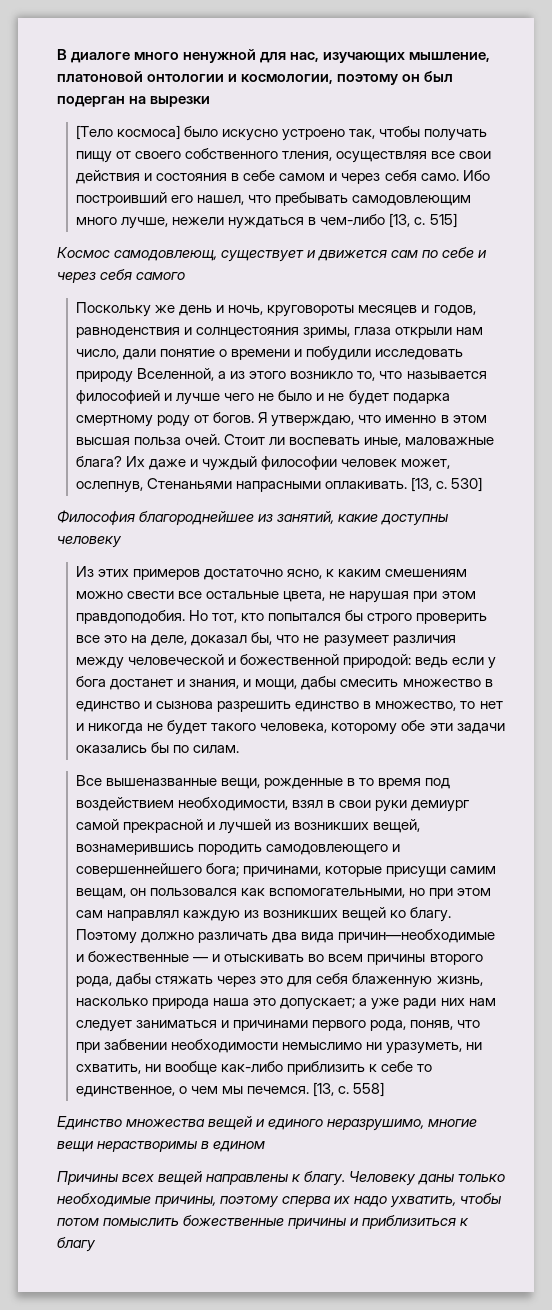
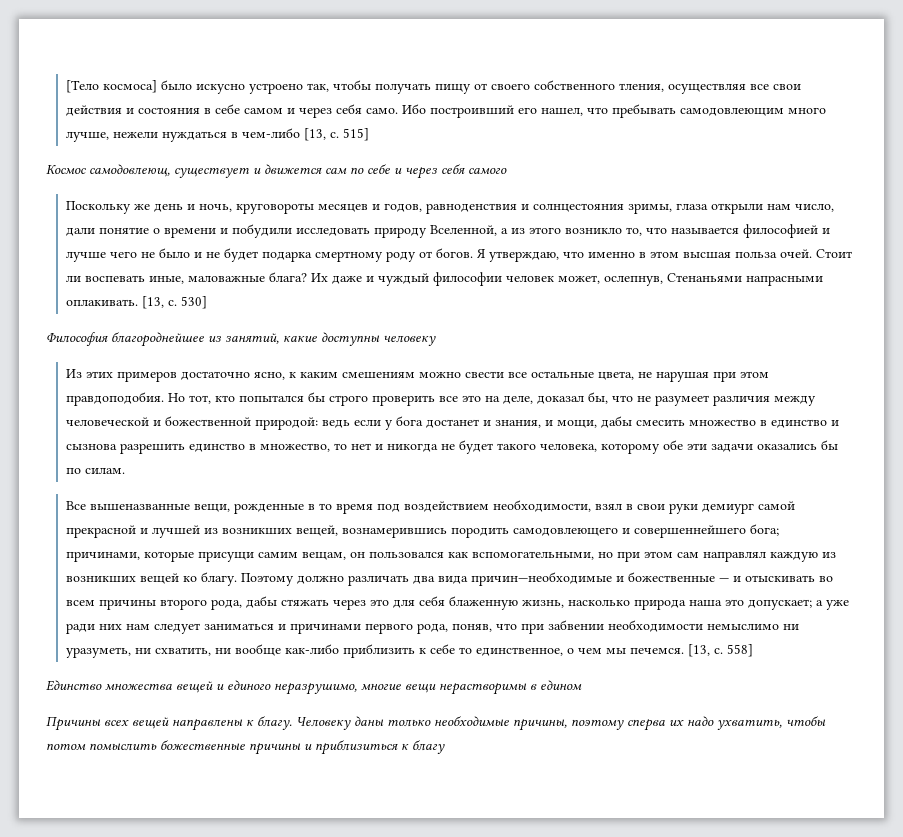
- В диалоге много ненужной для нас, изучающих мышление, платоновой онтологии и космологии, поэтому он был подерган на вырезки

